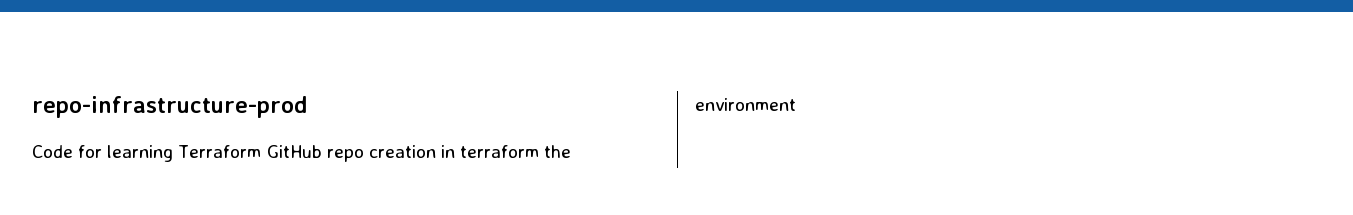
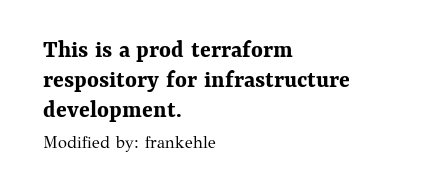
- repo-infrastructure-prod
- Code for learning Terraform GitHub repo creation in terraform the environment
+ This is a prod terraform respository for infrastructure development.
+ Modified by: frankehle

